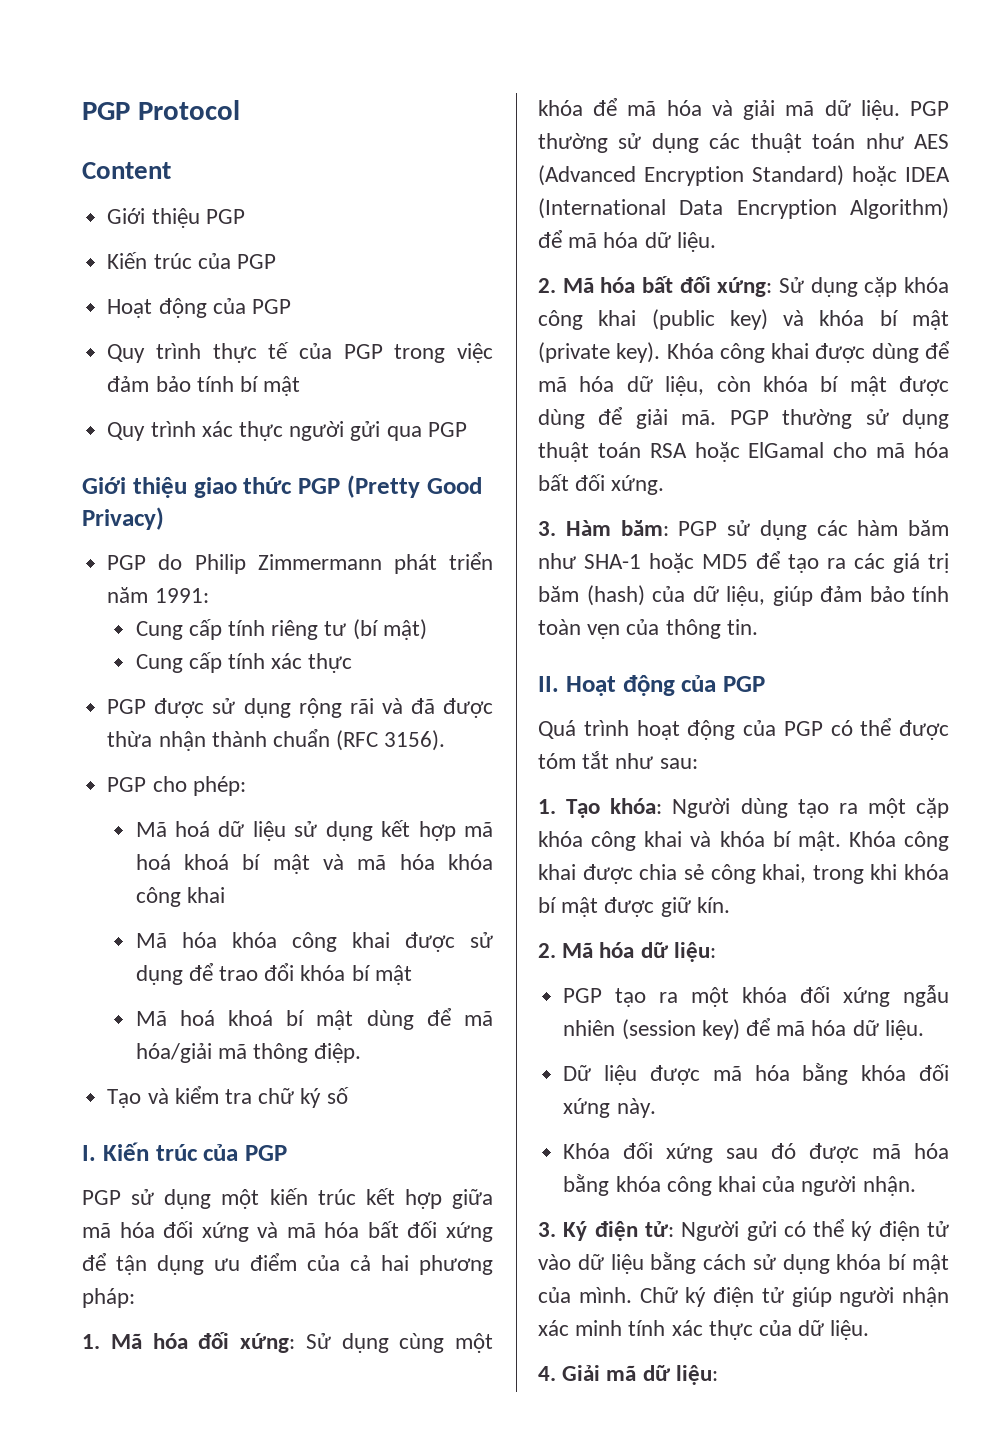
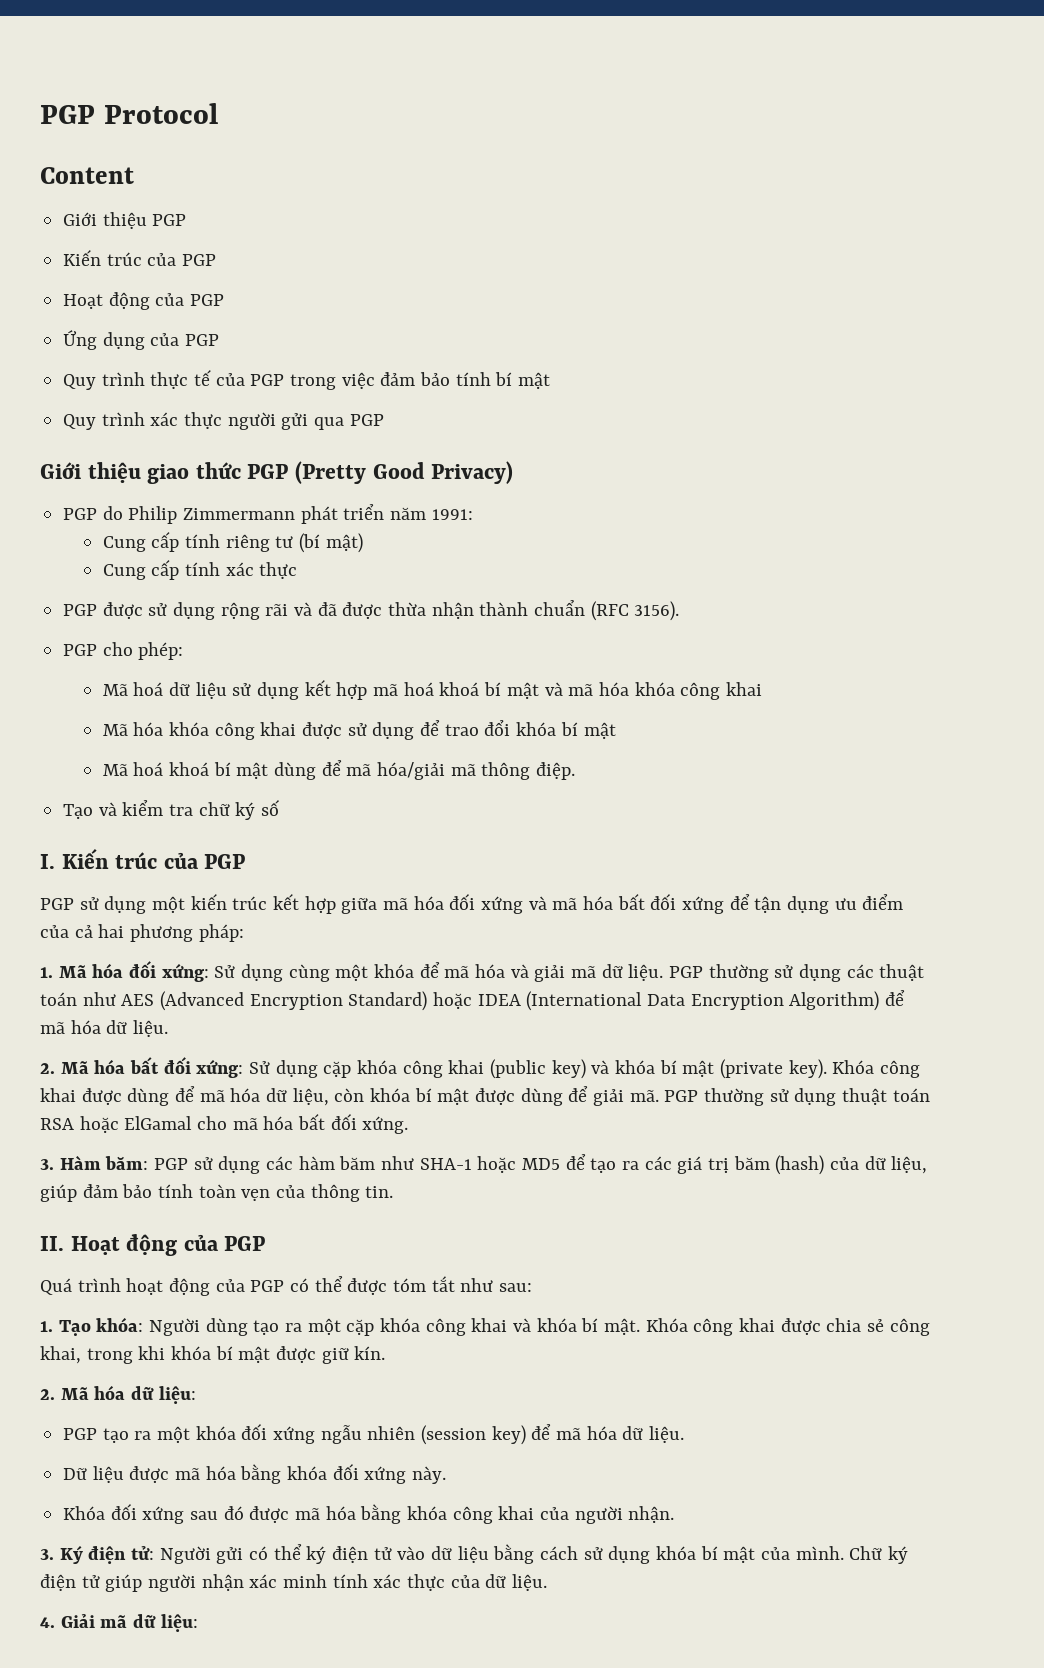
+ Ứng dụng của PGP

